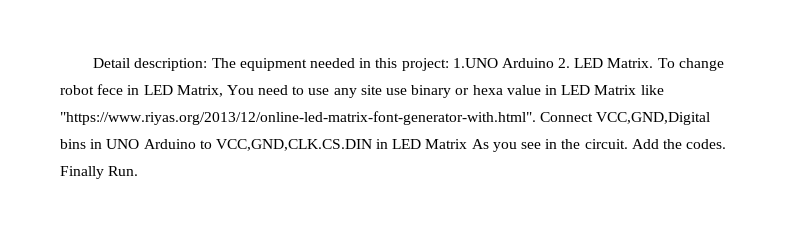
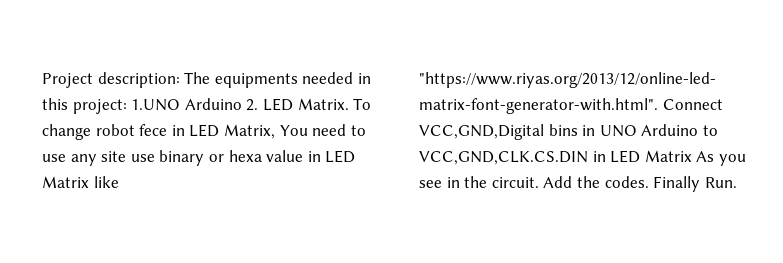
- Detail description: The equipment needed in this project: 1.UNO Arduino 2. LED Matrix.
+ Project description: The equipments needed in this project: 1.UNO Arduino 2. LED Matrix.

